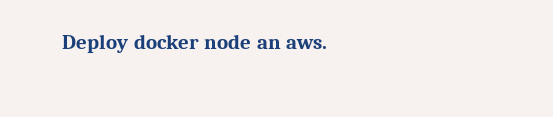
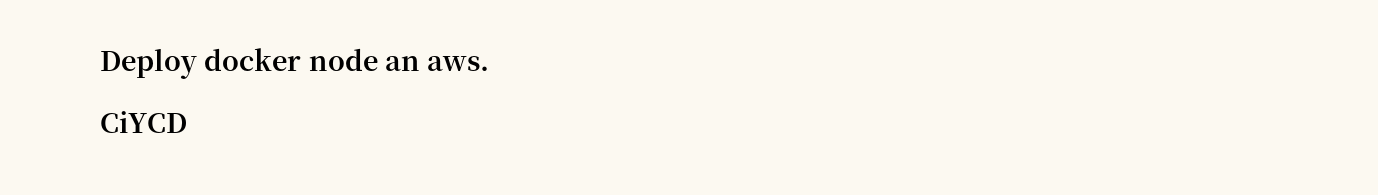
+ CiYCD

